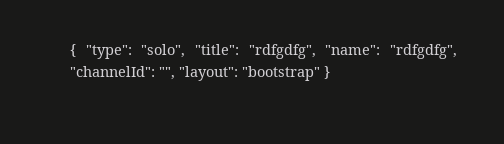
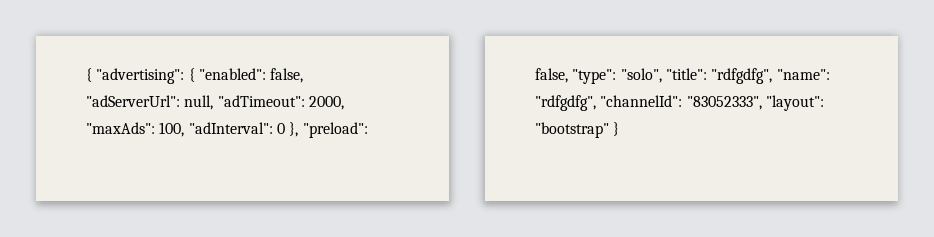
- { "type": "solo", "title": "rdfgdfg", "name": "rdfgdfg", "channelId": "", "layout": "bootstrap" }
+ { "advertising": { "enabled": false, "adServerUrl": null, "adTimeout": 2000, "maxAds": 100, "adInterval": 0 }, "preload": false, "type": "solo", "title": "rdfgdfg", "name": "rdfgdfg", "channelId": "83052333", "layout": "bootstrap" }

